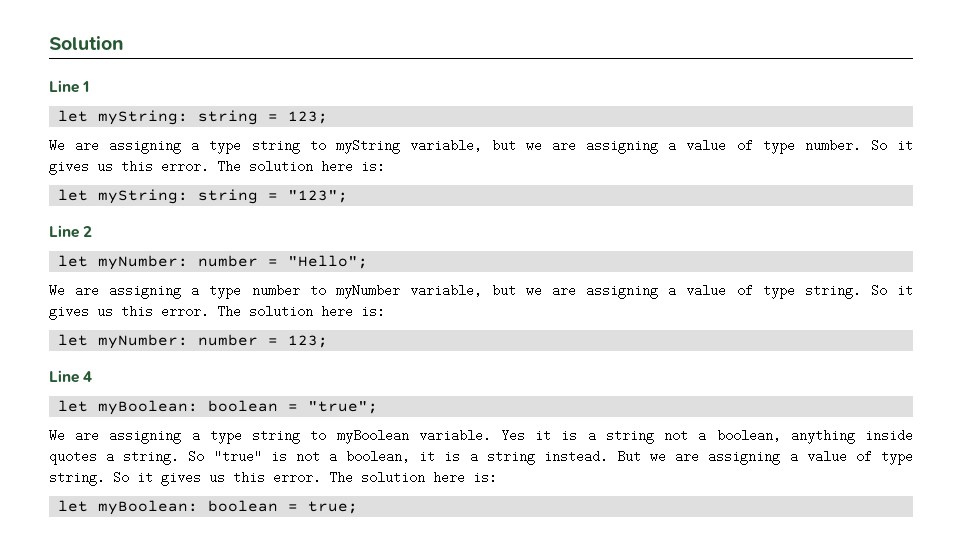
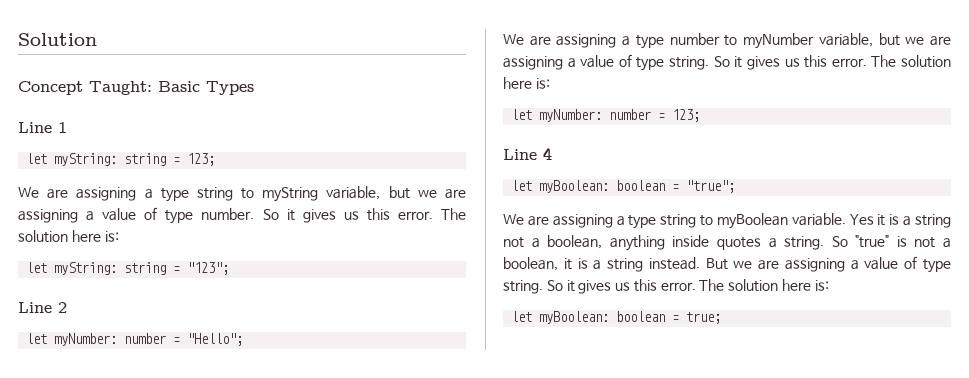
+ Concept Taught: Basic Types

